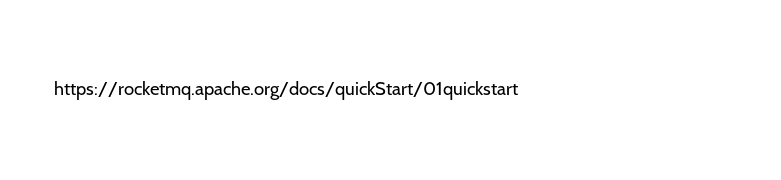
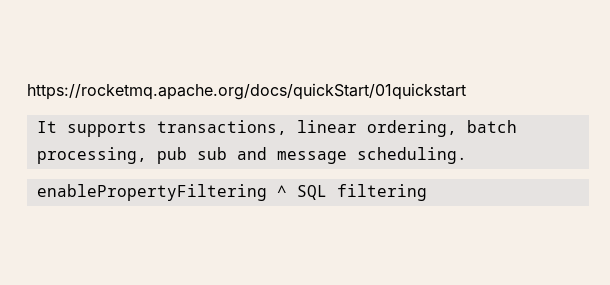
+ It supports transactions, linear ordering, batch processing, pub sub and message scheduling.
+ enablePropertyFiltering ^ SQL filtering

